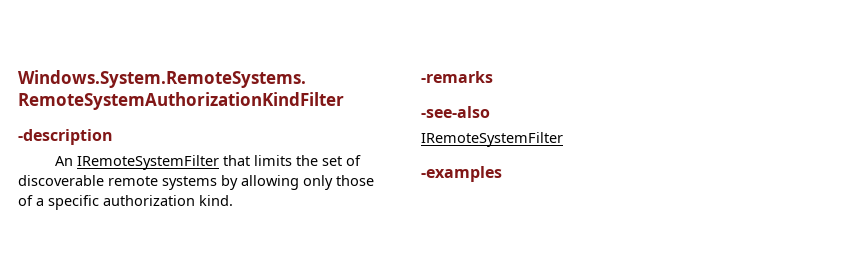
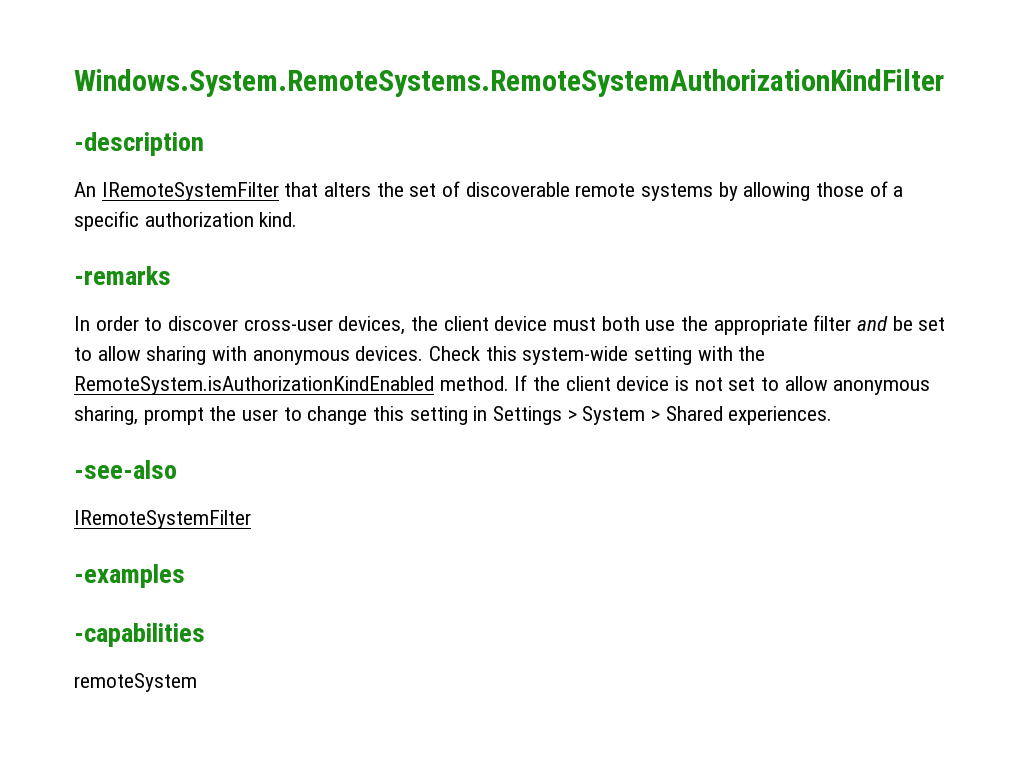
- An IRemoteSystemFilter that limits the set of discoverable remote systems by allowing only those of a specific authorization kind.
+ An IRemoteSystemFilter that alters the set of discoverable remote systems by allowing those of a specific authorization kind.
+ In order to discover cross-user devices, the client device must both use the appropriate filter and be set to allow sharing with anonymous devices. Check this system-wide setting with the RemoteSystem.isAuthorizationKindEnabled method. If the client device is not set to allow anonymous sharing, prompt the user to change this setting in Settings > System > Shared experiences.
+ -capabilities
+ remoteSystem

